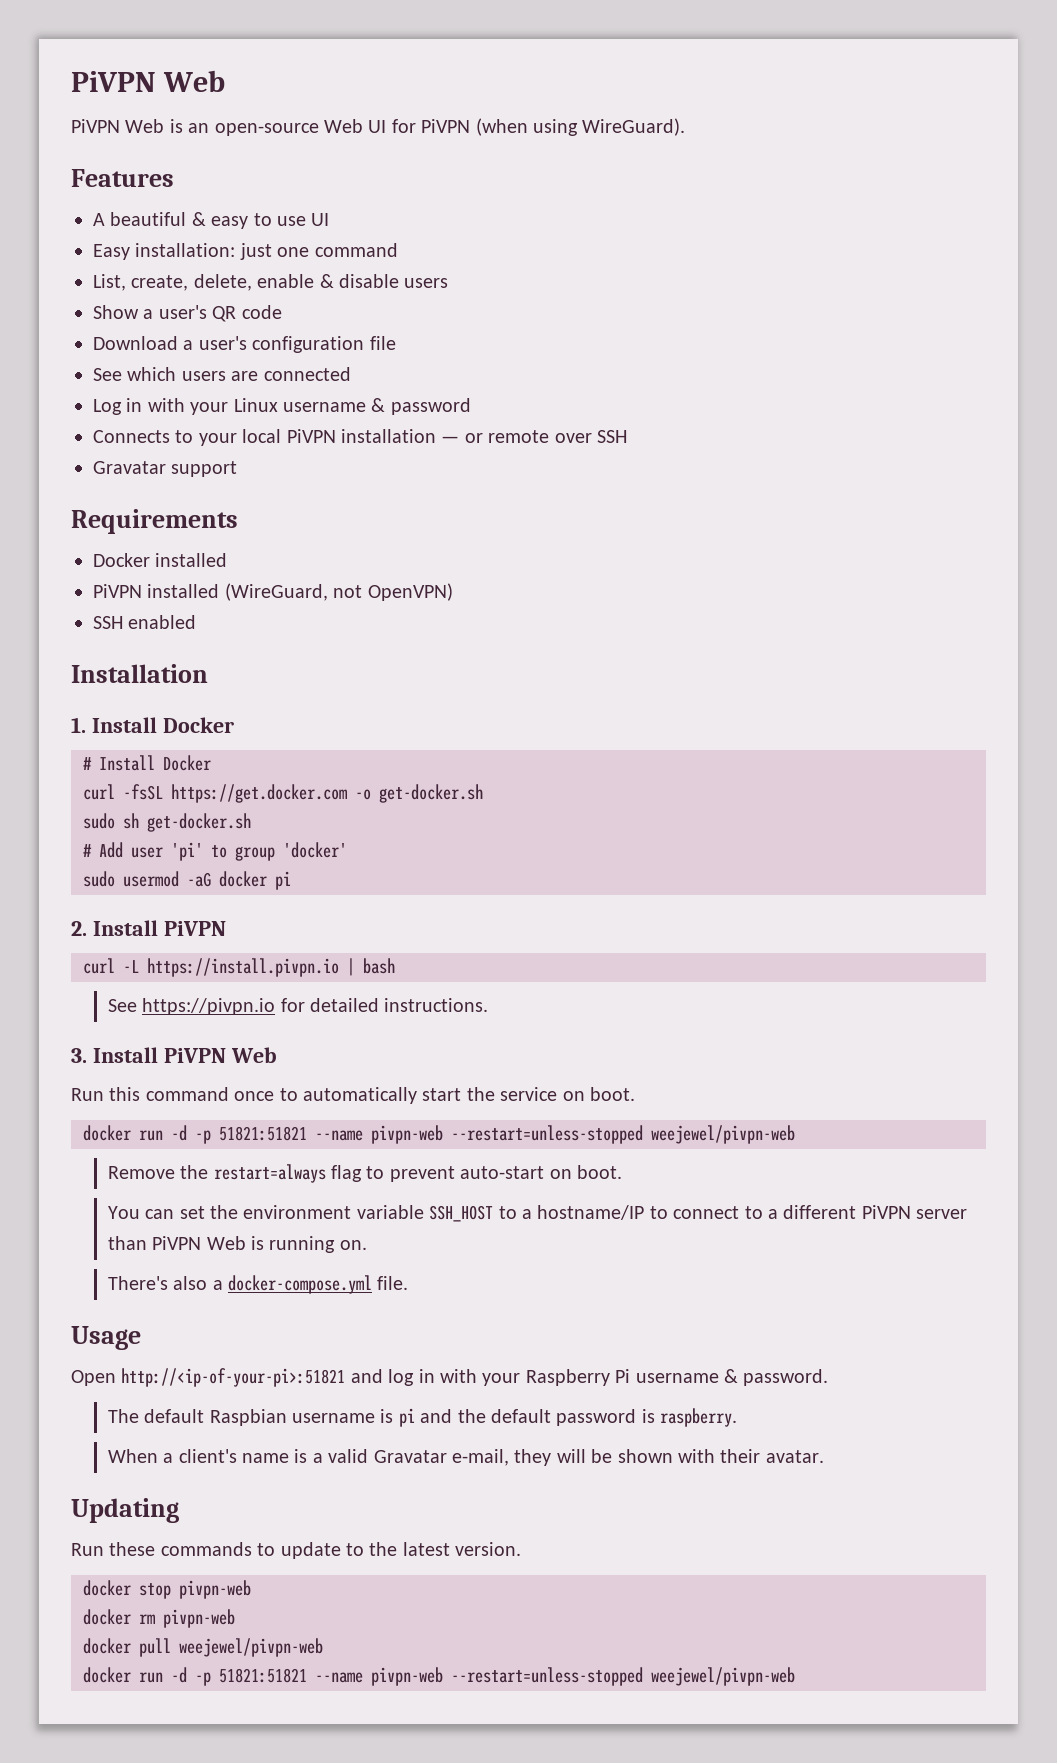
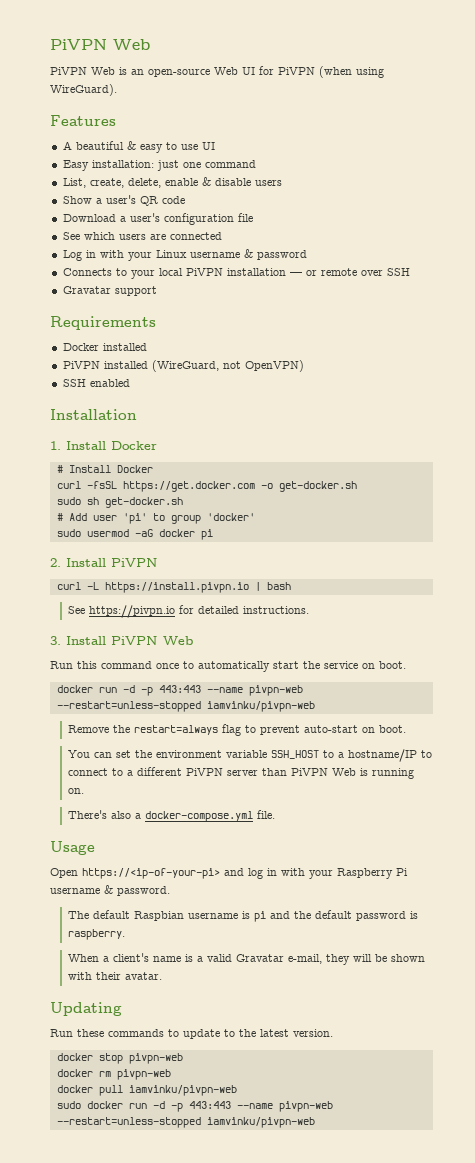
  Run this command once to automatically start the service on boot.
- docker run -d -p 51821:51821 --name pivpn-web --restart=unless-stopped weejewel/pivpn-web
+ docker run -d -p 443:443 --name pivpn-web --restart=unless-stopped iamvinku/pivpn-web
- Open http://<ip-of-your-pi>:51821 and log in with your Raspberry Pi username & password.
+ Open https://<ip-of-your-pi> and log in with your Raspberry Pi username & password.
- docker pull weejewel/pivpn-web
- docker run -d -p 51821:51821 --name pivpn-web --restart=unless-stopped weejewel/pivpn-web
+ docker pull iamvinku/pivpn-web
+ sudo docker run -d -p 443:443 --name pivpn-web --restart=unless-stopped iamvinku/pivpn-web

